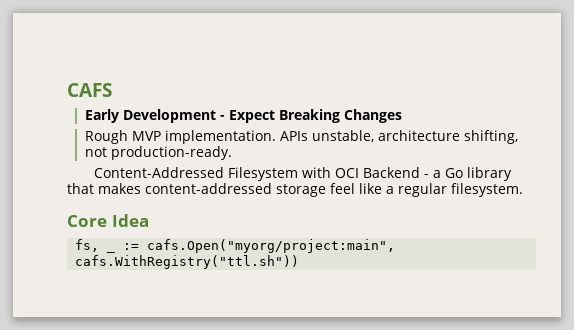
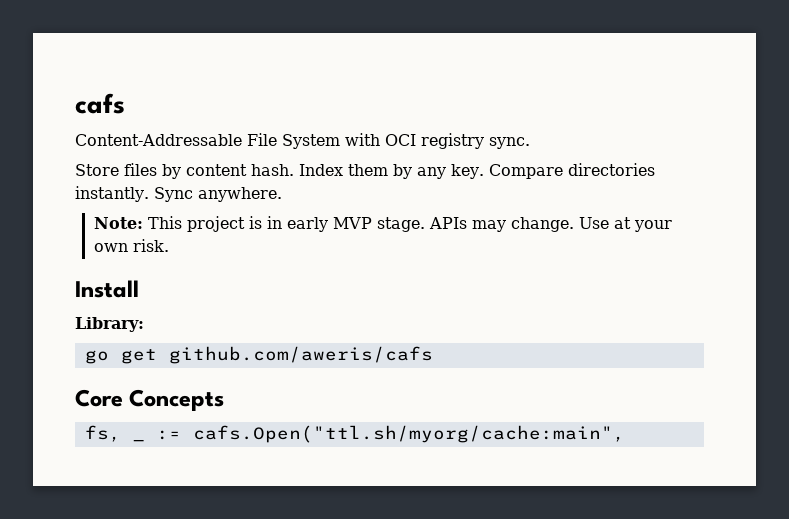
- CAFS
- Early Development - Expect Breaking Changes
- Rough MVP implementation. APIs unstable, architecture shifting, not production-ready.
- Content-Addressed Filesystem with OCI Backend - a Go library that makes content-addressed storage feel like a regular filesystem.
+ cafs
+ Content-Addressable File System with OCI registry sync.
+ Store files by content hash. Index them by any key. Compare directories instantly. Sync anywhere.
+ Note: This project is in early MVP stage. APIs may change. Use at your own risk.
+ Install
+ Library:
+ go get github.com/aweris/cafs
- Core Idea
+ Core Concepts
- fs, _ := cafs.Open("myorg/project:main", cafs.WithRegistry("ttl.sh"))
+ fs, _ := cafs.Open("ttl.sh/myorg/cache:main",

